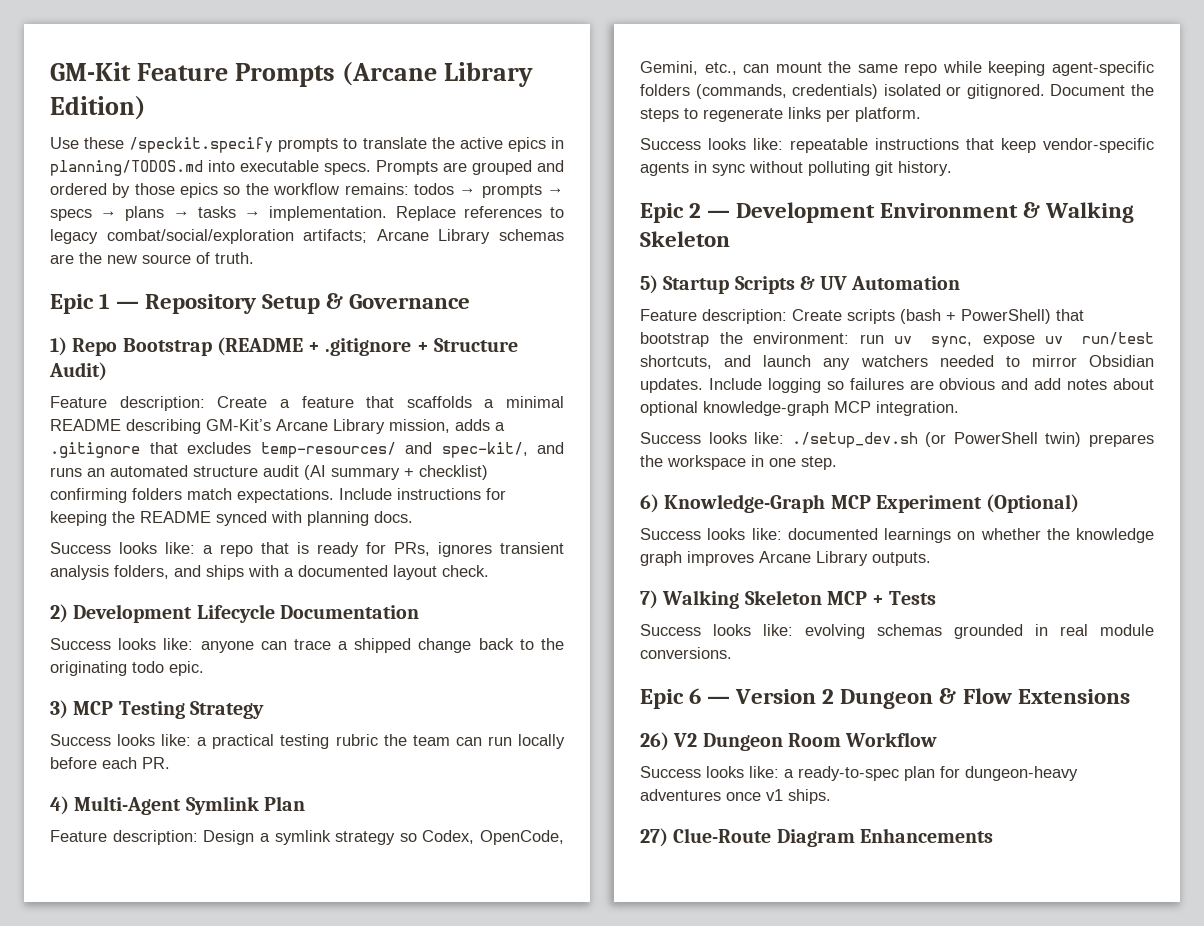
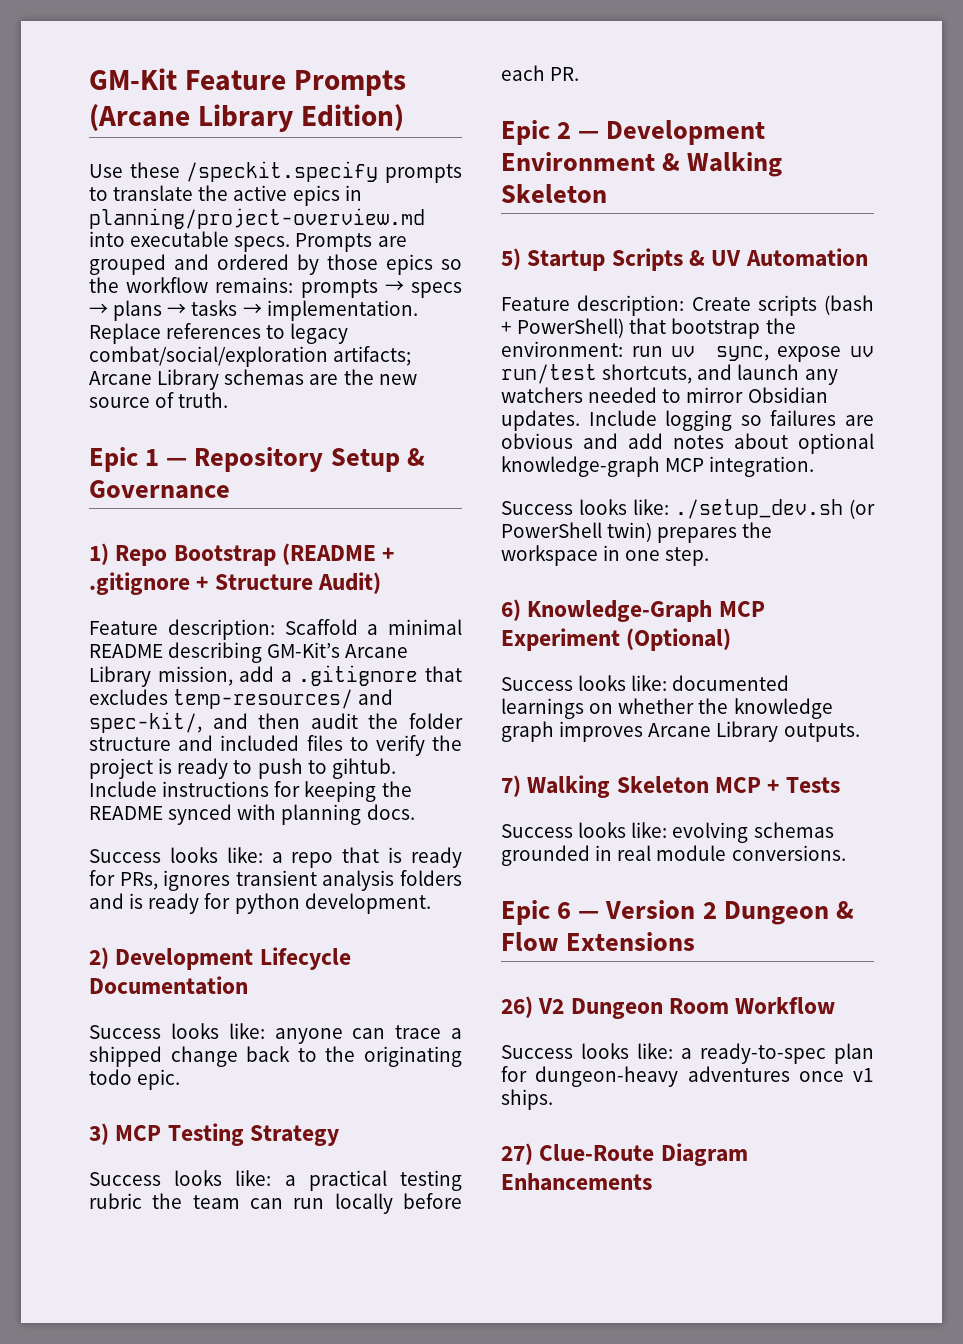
- Use these /speckit.specify prompts to translate the active epics in planning/TODOS.md into executable specs.
+ Use these /speckit.specify prompts to translate the active epics in planning/project-overview.md into executable specs.
- Prompts are grouped and ordered by those epics so the workflow remains: todos → prompts → specs → plans → tasks → implementation.
+ Prompts are grouped and ordered by those epics so the workflow remains: prompts → specs → plans → tasks → implementation.
- Feature description: Create a feature that scaffolds a minimal README describing GM-Kit’s Arcane Library mission, adds a .gitignore that excludes temp-resources/ and spec-kit/, and runs an automated structure audit (AI summary + checklist) confirming folders match expectations.
+ Feature description: Scaffold a minimal README describing GM-Kit’s Arcane Library mission, add a .gitignore that excludes temp-resources/ and spec-kit/, and then audit the folder structure and included files to verify the project is ready to push to gihtub.
- Success looks like: a repo that is ready for PRs, ignores transient analysis folders, and ships with a documented layout check.
+ Success looks like: a repo that is ready for PRs, ignores transient analysis folders and is ready for python development.
- 4) Multi-Agent Symlink Plan
- Feature description: Design a symlink strategy so Codex, OpenCode, Gemini, etc., can mount the same repo while keeping agent-specific folders (commands, credentials) isolated or gitignored. Document the steps to regenerate links per platform.
- Success looks like: repeatable instructions that keep vendor-specific agents in sync without polluting git history.

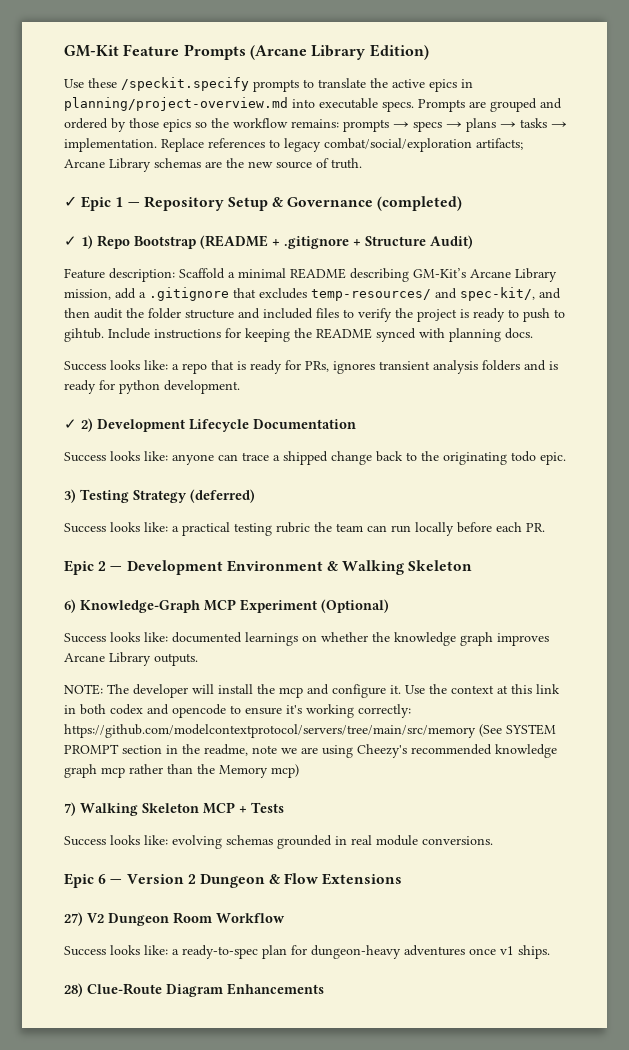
- Epic 1 — Repository Setup & Governance
- 1) Repo Bootstrap (README + .gitignore + Structure Audit)
+ ✓ Epic 1 — Repository Setup & Governance (completed)
+ ✓ 1) Repo Bootstrap (README + .gitignore + Structure Audit)
- 2) Development Lifecycle Documentation
+ ✓ 2) Development Lifecycle Documentation
- 3) MCP Testing Strategy
+ 3) Testing Strategy (deferred)
- 5) Startup Scripts & UV Automation
- Feature description: Create scripts (bash + PowerShell) that bootstrap the environment: run uv sync, expose uv run/test shortcuts, and launch any watchers needed to mirror Obsidian updates. Include logging so failures are obvious and add notes about optional knowledge-graph MCP integration.
- Success looks like: ./setup_dev.sh (or PowerShell twin) prepares the workspace in one step.
+ NOTE: The developer will install the mcp and configure it. Use the context at this link in both codex and opencode to ensure it's working correctly: https://github.com/modelcontextprotocol/servers/tree/main/src/memory (See SYSTEM PROMPT section in the readme, note we are using Cheezy's recommended knowledge graph mcp rather than the Memory mcp)
- 26) V2 Dungeon Room Workflow
+ 27) V2 Dungeon Room Workflow
- 27) Clue-Route Diagram Enhancements
+ 28) Clue-Route Diagram Enhancements

